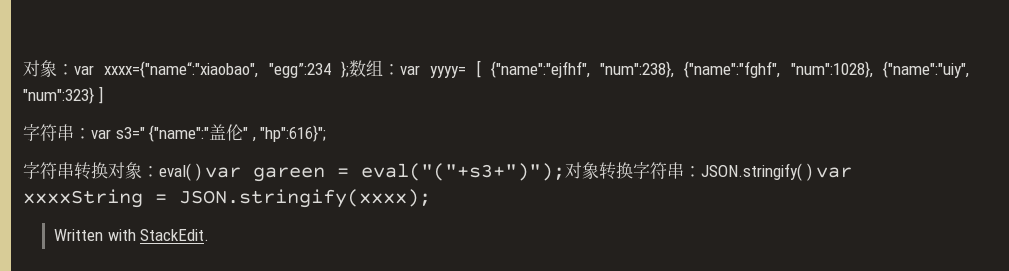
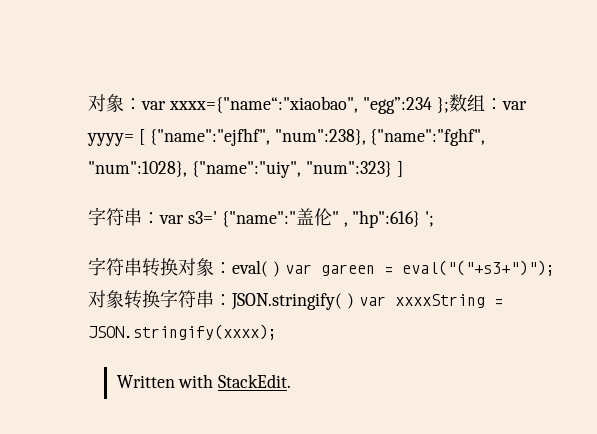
- 字符串：var s3=" {"name":"盖伦" , "hp":616}";
+ 字符串：var s3=' {"name":"盖伦" , "hp":616} ';

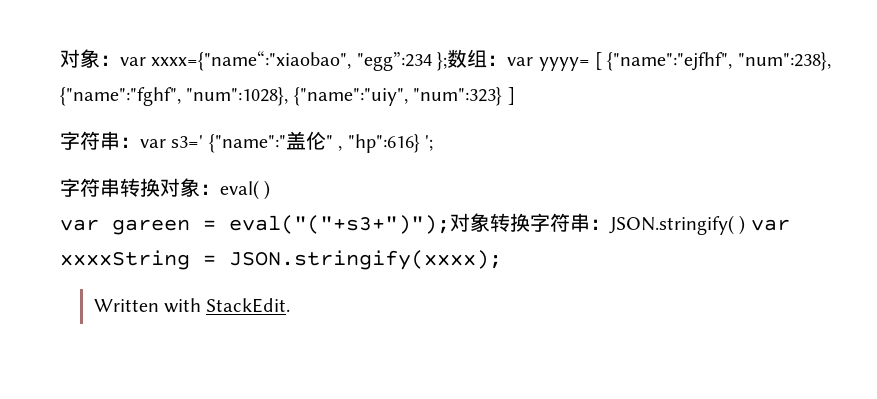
- 字符串转换对象：eval( ) var gareen = eval("("+s3+")");对象转换字符串：JSON.stringify( ) var xxxxString = JSON.stringify(xxxx);
+ 字符串转换对象：eval( )
+ var gareen = eval("("+s3+")");对象转换字符串：JSON.stringify( ) var xxxxString = JSON.stringify(xxxx);

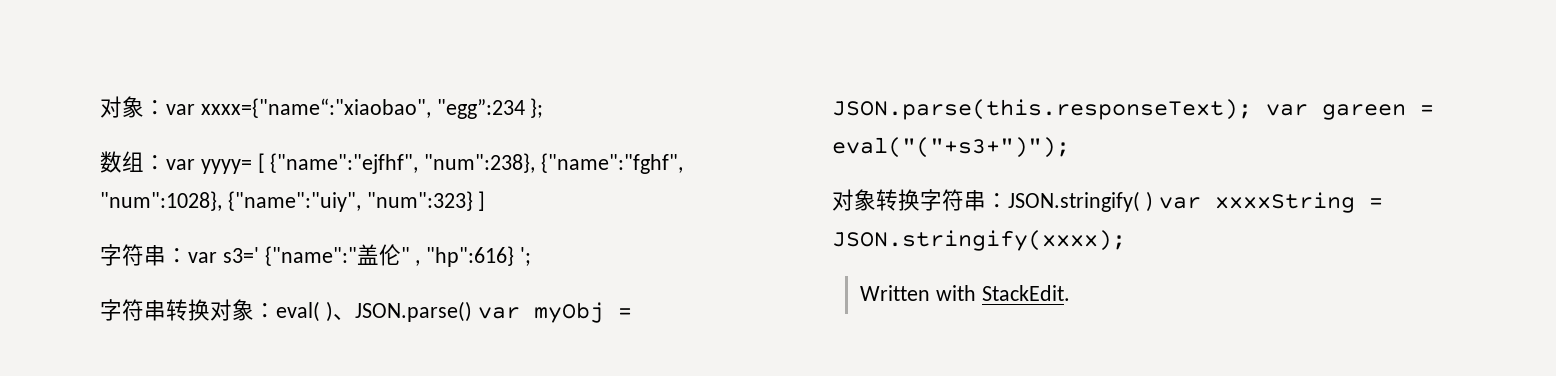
- 对象：var xxxx={"name“:"xiaobao", "egg”:234 };数组：var yyyy= [ {"name":"ejfhf", "num":238}, {"name":"fghf", "num":1028}, {"name":"uiy", "num":323} ]
+ 对象：var xxxx={"name“:"xiaobao", "egg”:234 };
+ 数组：var yyyy= [ {"name":"ejfhf", "num":238}, {"name":"fghf", "num":1028}, {"name":"uiy", "num":323} ]
- 字符串转换对象：eval( )
- var gareen = eval("("+s3+")");对象转换字符串：JSON.stringify( ) var xxxxString = JSON.stringify(xxxx);
+ 字符串转换对象：eval( )、JSON.parse() var myObj = JSON.parse(this.responseText); var gareen = eval("("+s3+")");
+ 对象转换字符串：JSON.stringify( ) var xxxxString = JSON.stringify(xxxx);

